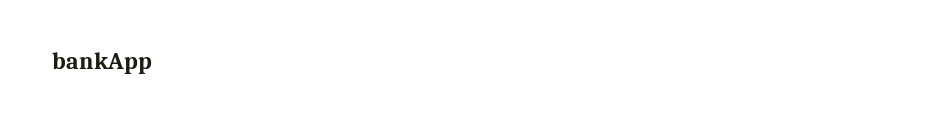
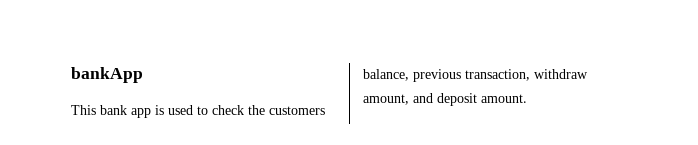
+ This bank app is used to check the customers balance, previous transaction, withdraw amount, and deposit amount.

